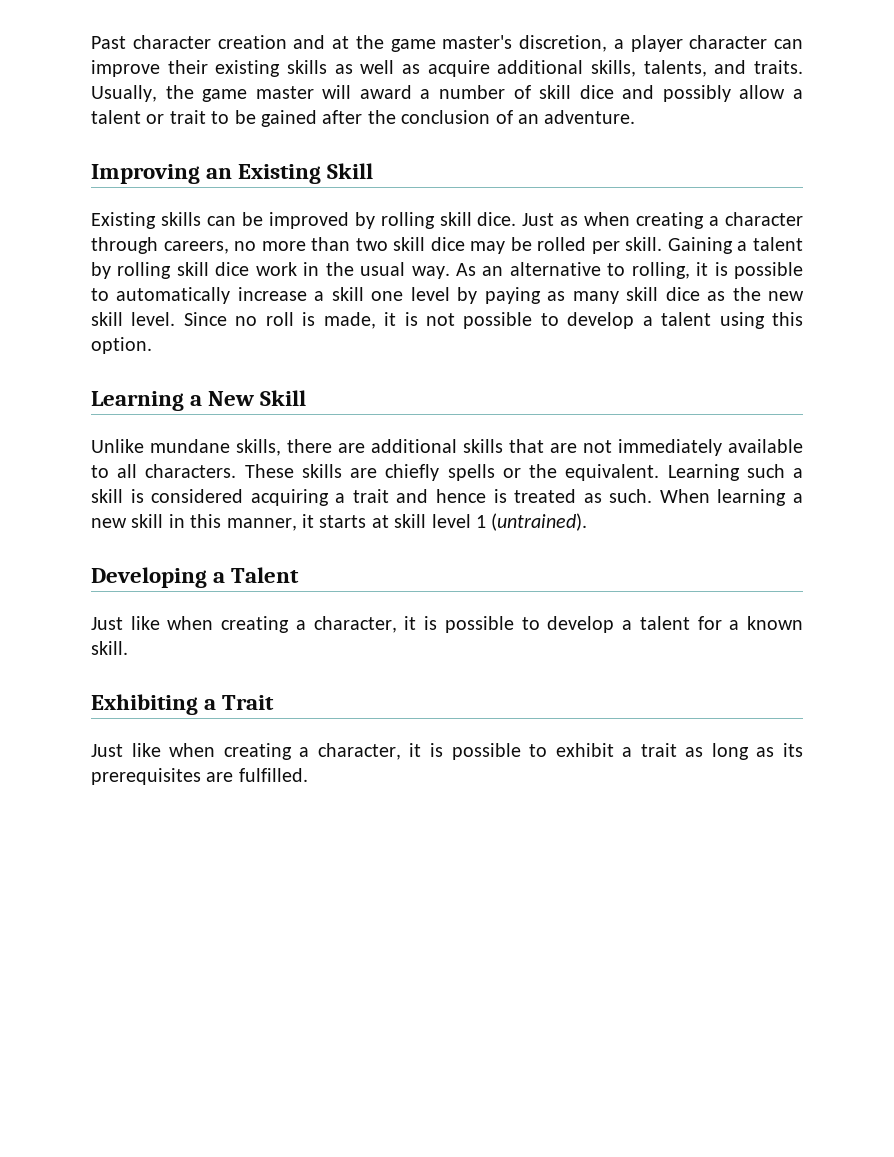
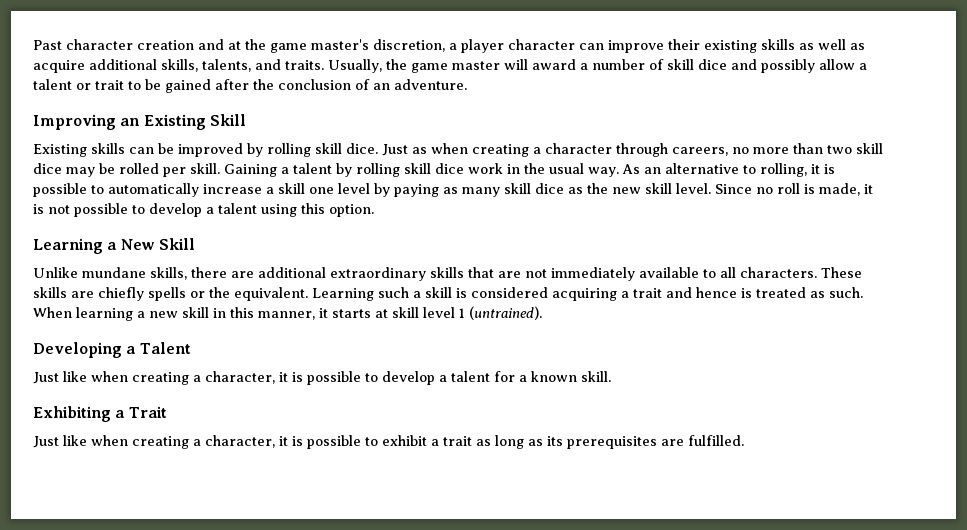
- Unlike mundane skills, there are additional skills that are not immediately available to all characters.
+ Unlike mundane skills, there are additional extraordinary skills that are not immediately available to all characters.

